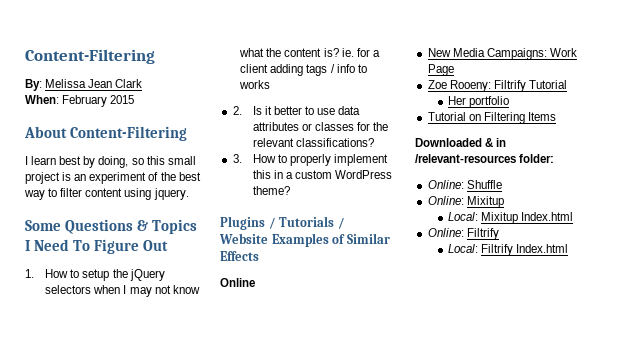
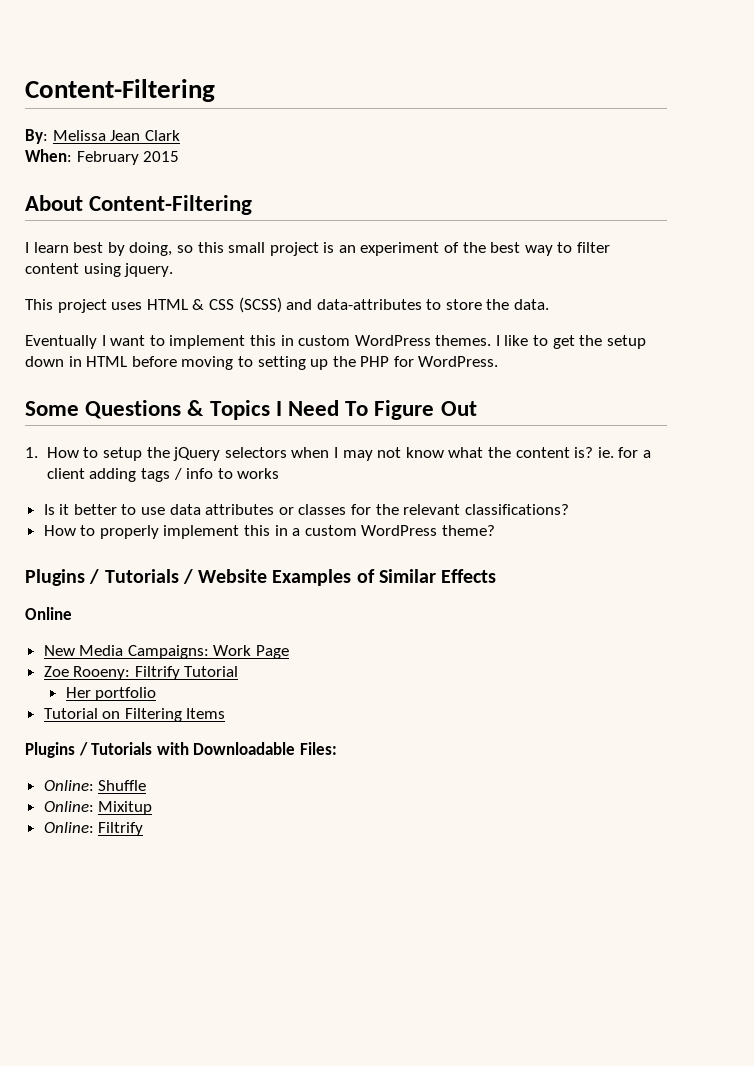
+ This project uses HTML & CSS (SCSS) and data-attributes to store the data.
+ Eventually I want to implement this in custom WordPress themes. I like to get the setup down in HTML before moving to setting up the PHP for WordPress.
- 2. Is it better to use data attributes or classes for the relevant classifications?
+ Is it better to use data attributes or classes for the relevant classifications?
- 3. How to properly implement this in a custom WordPress theme?
+ How to properly implement this in a custom WordPress theme?
- Downloaded & in /relevant-resources folder:
+ Plugins / Tutorials with Downloadable Files:
- Local: Mixitup Index.html
- Local: Filtrify Index.html

